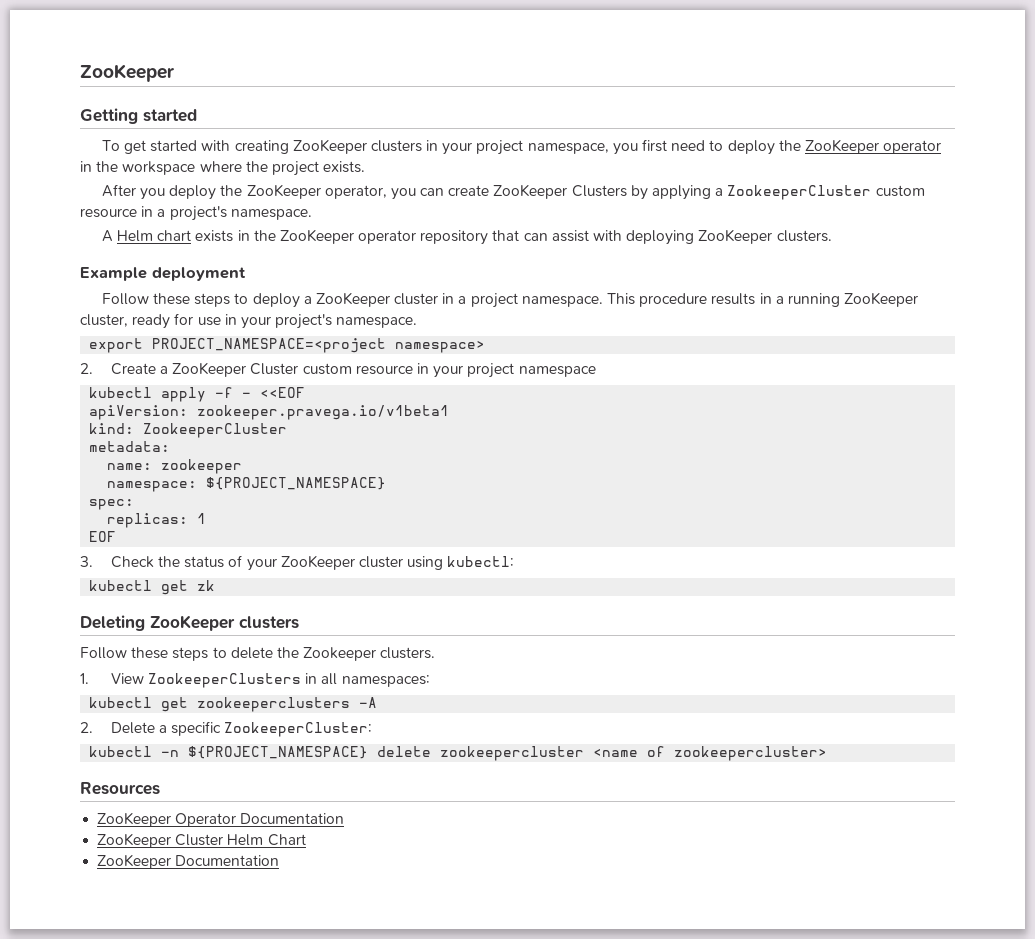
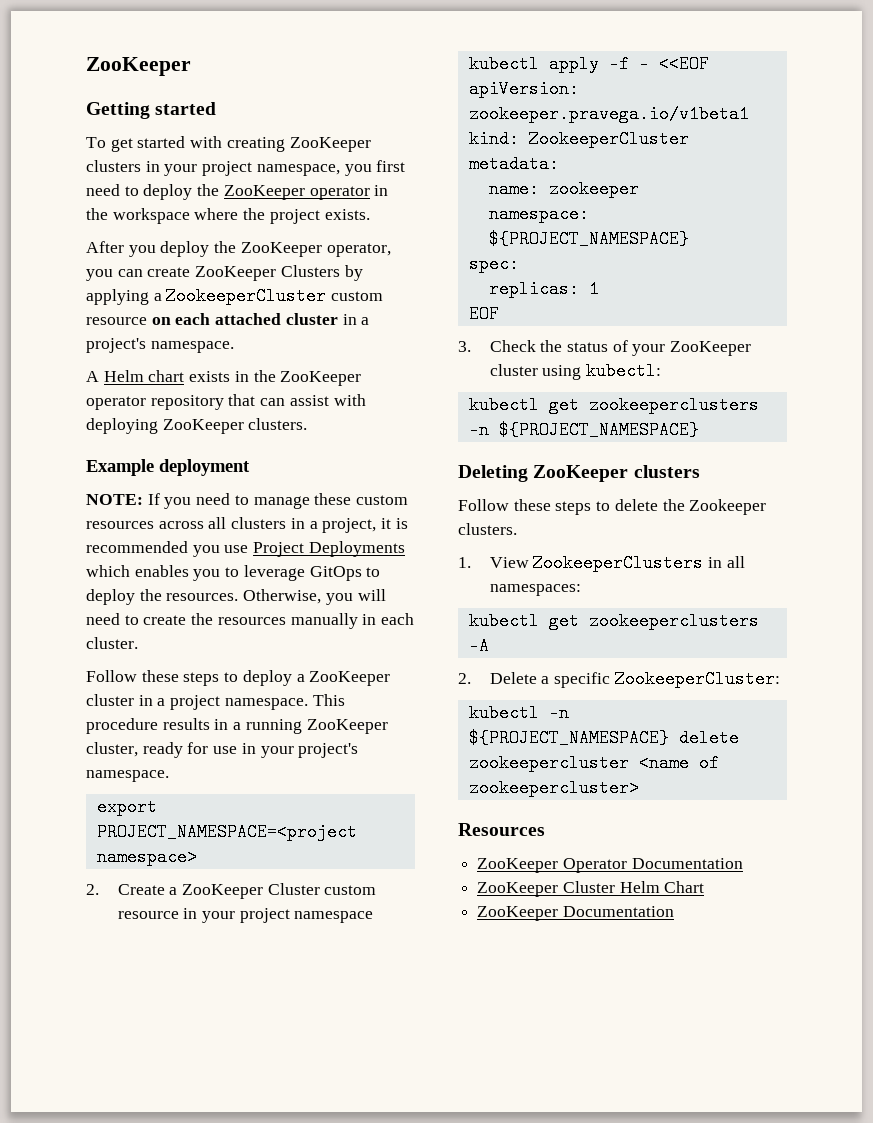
- After you deploy the ZooKeeper operator, you can create ZooKeeper Clusters by applying a ZookeeperCluster custom resource in a project's namespace.
+ After you deploy the ZooKeeper operator, you can create ZooKeeper Clusters by applying a ZookeeperCluster custom resource on each attached cluster in a project's namespace.
+ NOTE: If you need to manage these custom resources across all clusters in a project, it is recommended you use Project Deployments which enables you to leverage GitOps to deploy the resources. Otherwise, you will need to create the resources manually in each cluster.
- kubectl get zk
+ kubectl get zookeeperclusters -n ${PROJECT_NAMESPACE}

